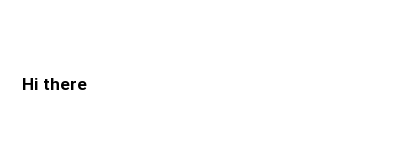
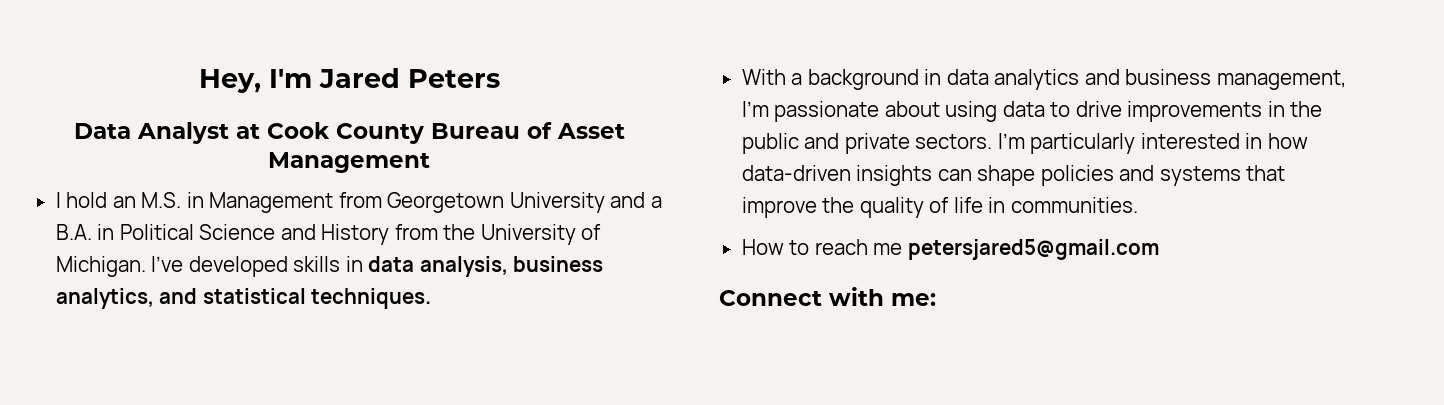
- Hi there
+ Hey, I'm Jared Peters
+ Data Analyst at Cook County Bureau of Asset Management
+ I hold an M.S. in Management from Georgetown University and a B.A. in Political Science and History from the University of Michigan. I’ve developed skills in data analysis, business analytics, and statistical techniques.
+ With a background in data analytics and business management, I’m passionate about using data to drive improvements in the public and private sectors. I’m particularly interested in how data-driven insights can shape policies and systems that improve the quality of life in communities.
+ How to reach me petersjared5@gmail.com
+ Connect with me:

